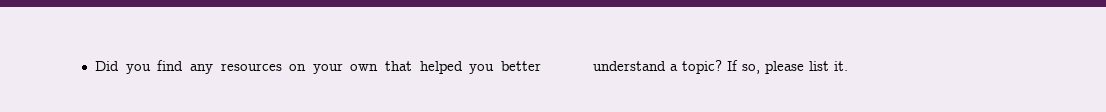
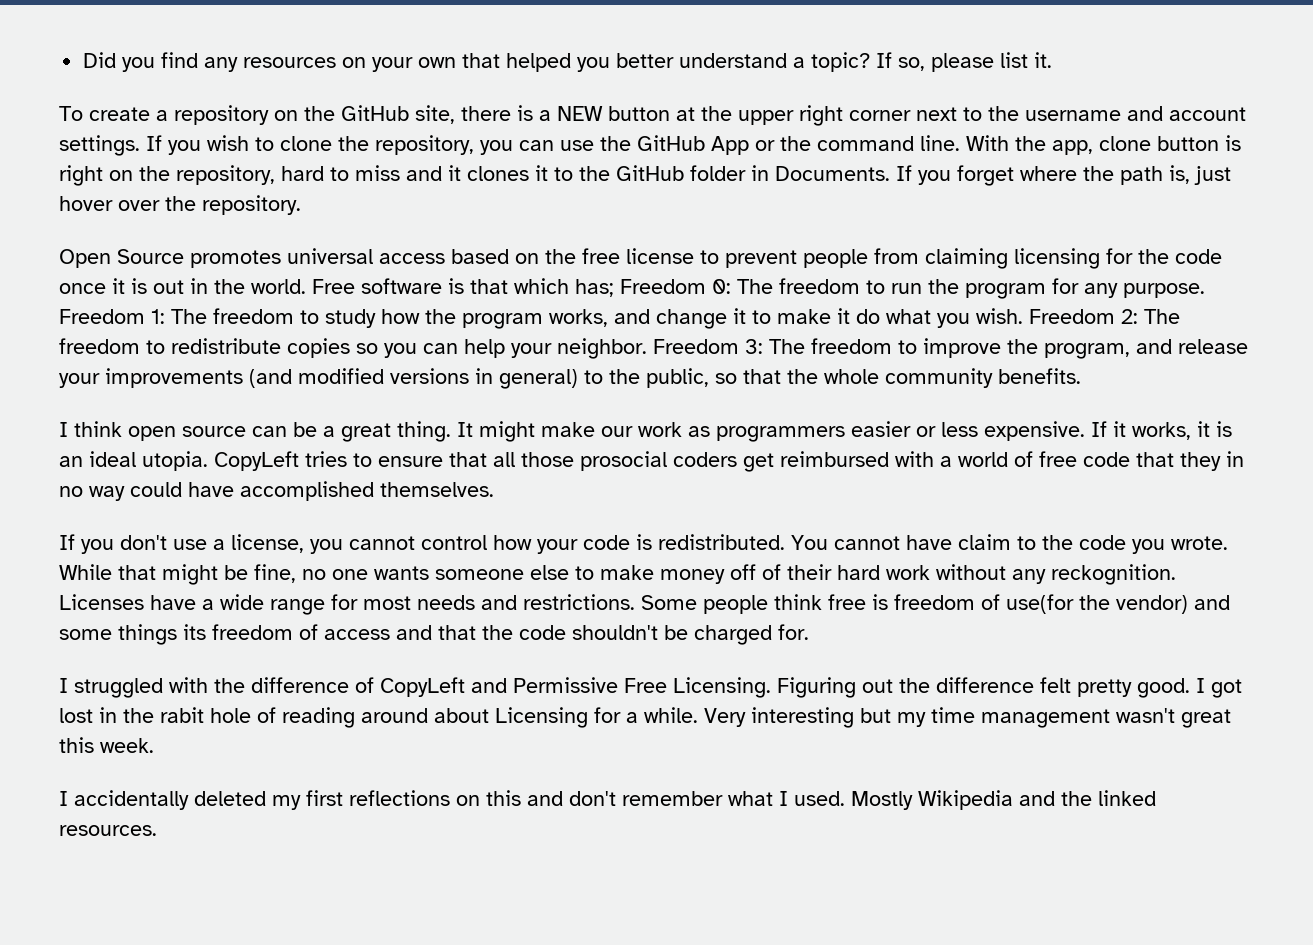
+ To create a repository on the GitHub site, there is a NEW button at the upper right corner next to the username and account settings. If you wish to clone the repository, you can use the GitHub App or the command line. With the app, clone button is right on the repository, hard to miss and it clones it to the GitHub folder in Documents. If you forget where the path is, just hover over the repository.
+ Open Source promotes universal access based on the free license to prevent people from claiming licensing for the code once it is out in the world. Free software is that which has; Freedom 0: The freedom to run the program for any purpose. Freedom 1: The freedom to study how the program works, and change it to make it do what you wish. Freedom 2: The freedom to redistribute copies so you can help your neighbor. Freedom 3: The freedom to improve the program, and release your improvements (and modified versions in general) to the public, so that the whole community benefits.
+ I think open source can be a great thing. It might make our work as programmers easier or less expensive. If it works, it is an ideal utopia. CopyLeft tries to ensure that all those prosocial coders get reimbursed with a world of free code that they in no way could have accomplished themselves.
+ If you don't use a license, you cannot control how your code is redistributed. You cannot have claim to the code you wrote. While that might be fine, no one wants someone else to make money off of their hard work without any reckognition. Licenses have a wide range for most needs and restrictions. Some people think free is freedom of use(for the vendor) and some things its freedom of access and that the code shouldn't be charged for.
+ I struggled with the difference of CopyLeft and Permissive Free Licensing. Figuring out the difference felt pretty good. I got lost in the rabit hole of reading around about Licensing for a while. Very interesting but my time management wasn't great this week.
+ I accidentally deleted my first reflections on this and don't remember what I used. Mostly Wikipedia and the linked resources.

